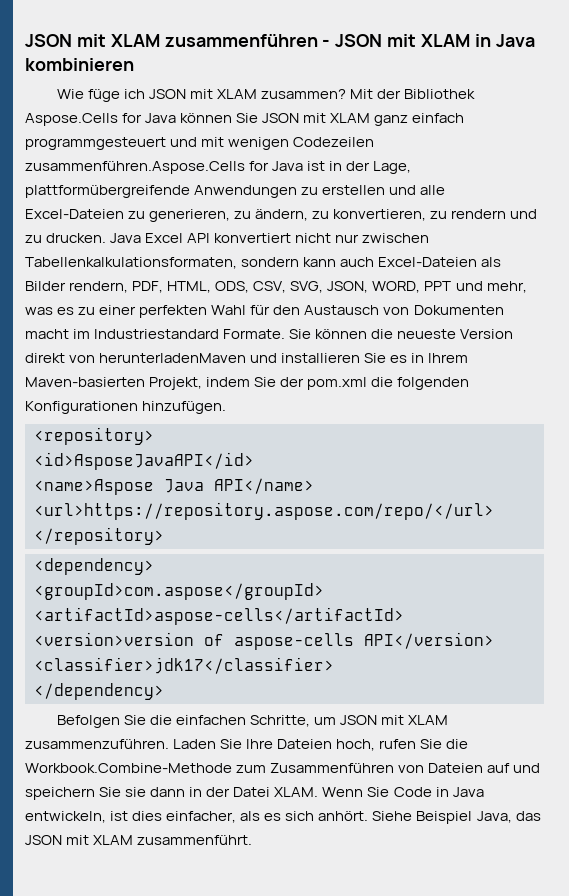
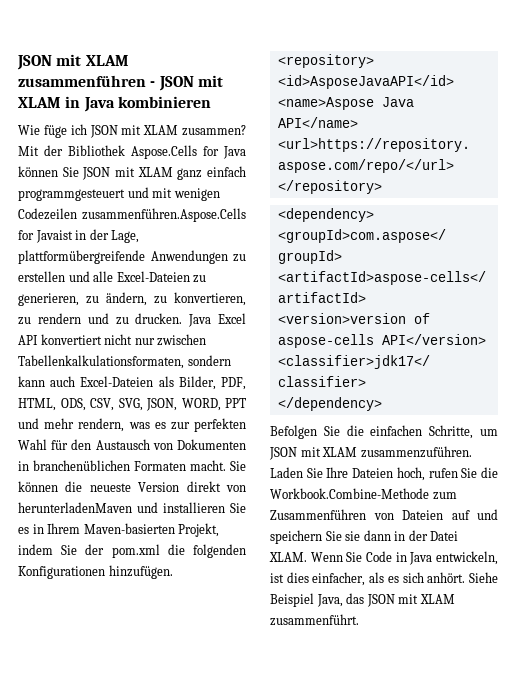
- Mit der Bibliothek Aspose.Cells for Java können Sie JSON mit XLAM ganz einfach programmgesteuert und mit wenigen Codezeilen zusammenführen.Aspose.Cells for Java ist in der Lage, plattformübergreifende Anwendungen zu erstellen und alle Excel-Dateien zu generieren, zu ändern, zu konvertieren, zu rendern und zu drucken.
+ Mit der Bibliothek Aspose.Cells for Java können Sie JSON mit XLAM ganz einfach programmgesteuert und mit wenigen Codezeilen zusammenführen.Aspose.Cells for Javaist in der Lage, plattformübergreifende Anwendungen zu erstellen und alle Excel-Dateien zu generieren, zu ändern, zu konvertieren, zu rendern und zu drucken.
- Java Excel API konvertiert nicht nur zwischen Tabellenkalkulationsformaten, sondern kann auch Excel-Dateien als Bilder rendern, PDF, HTML, ODS, CSV, SVG, JSON, WORD, PPT und mehr, was es zu einer perfekten Wahl für den Austausch von Dokumenten macht im Industriestandard Formate.
+ Java Excel API konvertiert nicht nur zwischen Tabellenkalkulationsformaten, sondern kann auch Excel-Dateien als Bilder, PDF, HTML, ODS, CSV, SVG, JSON, WORD, PPT und mehr rendern, was es zur perfekten Wahl für den Austausch von Dokumenten in branchenüblichen Formaten macht.

